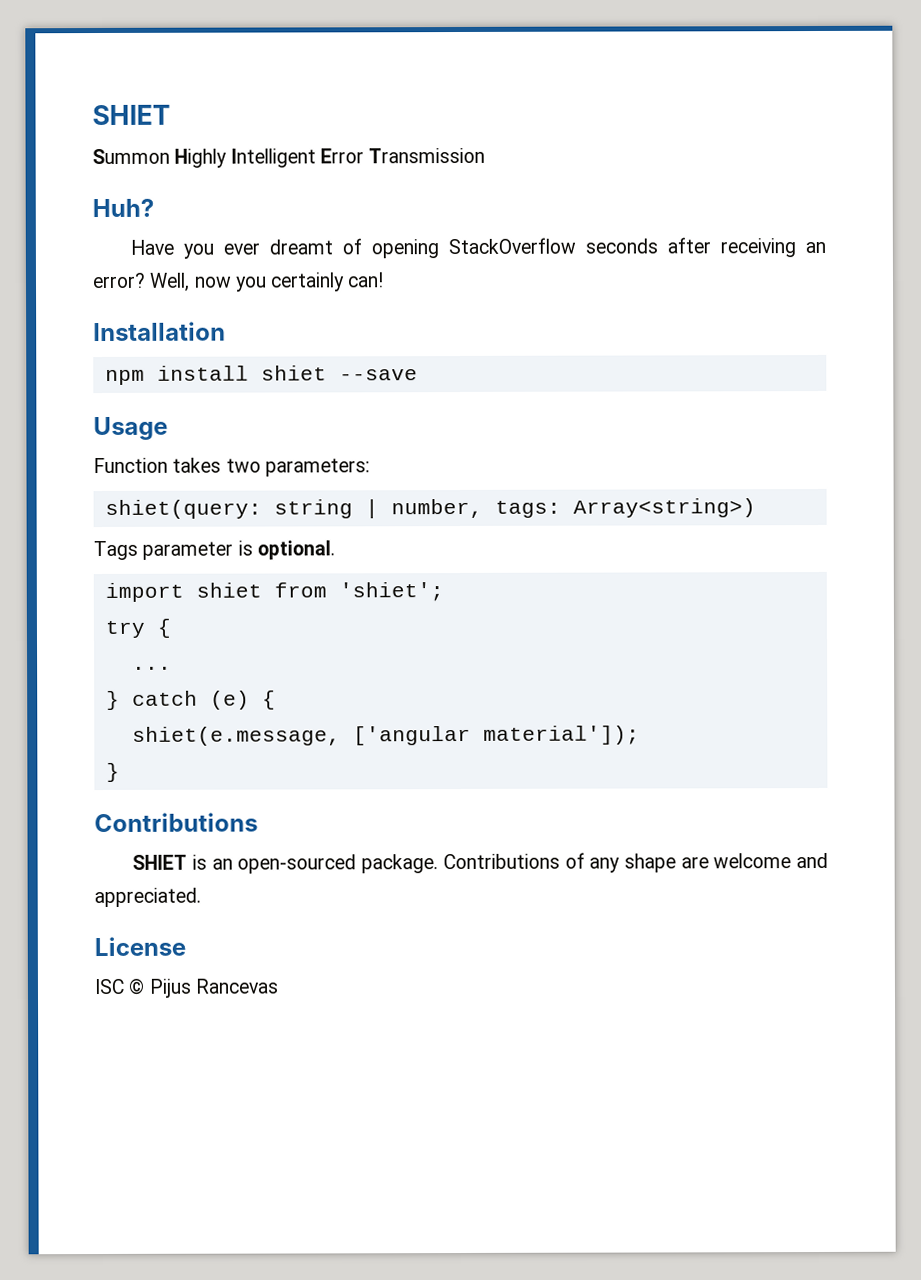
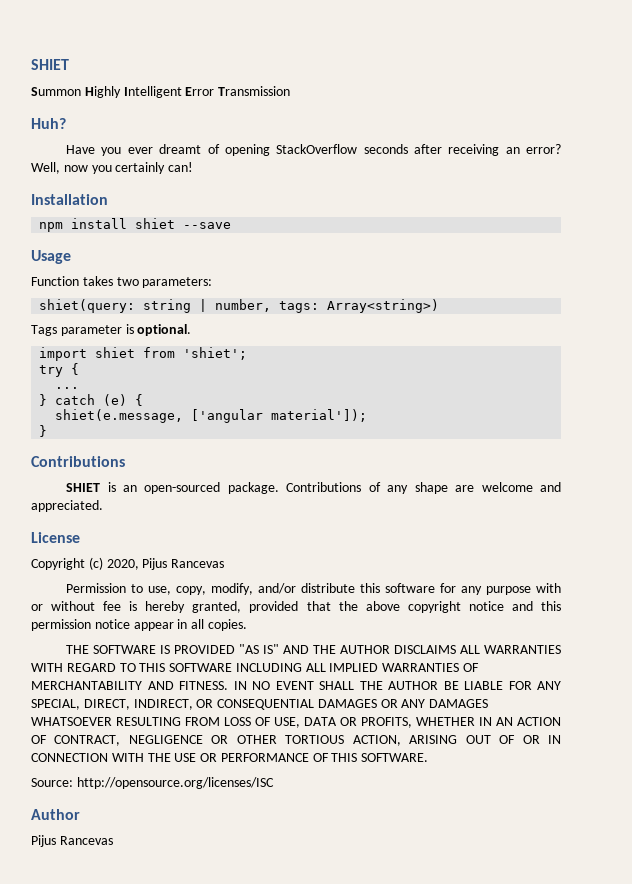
- ISC © Pijus Rancevas
+ Copyright (c) 2020, Pijus Rancevas
+ Permission to use, copy, modify, and/or distribute this software for any purpose with or without fee is hereby granted, provided that the above copyright notice and this permission notice appear in all copies.
+ THE SOFTWARE IS PROVIDED "AS IS" AND THE AUTHOR DISCLAIMS ALL WARRANTIES WITH REGARD TO THIS SOFTWARE INCLUDING ALL IMPLIED WARRANTIES OF MERCHANTABILITY AND FITNESS. IN NO EVENT SHALL THE AUTHOR BE LIABLE FOR ANY SPECIAL, DIRECT, INDIRECT, OR CONSEQUENTIAL DAMAGES OR ANY DAMAGES WHATSOEVER RESULTING FROM LOSS OF USE, DATA OR PROFITS, WHETHER IN AN ACTION OF CONTRACT, NEGLIGENCE OR OTHER TORTIOUS ACTION, ARISING OUT OF OR IN CONNECTION WITH THE USE OR PERFORMANCE OF THIS SOFTWARE.
+ Source: http://opensource.org/licenses/ISC
+ Author
+ Pijus Rancevas

